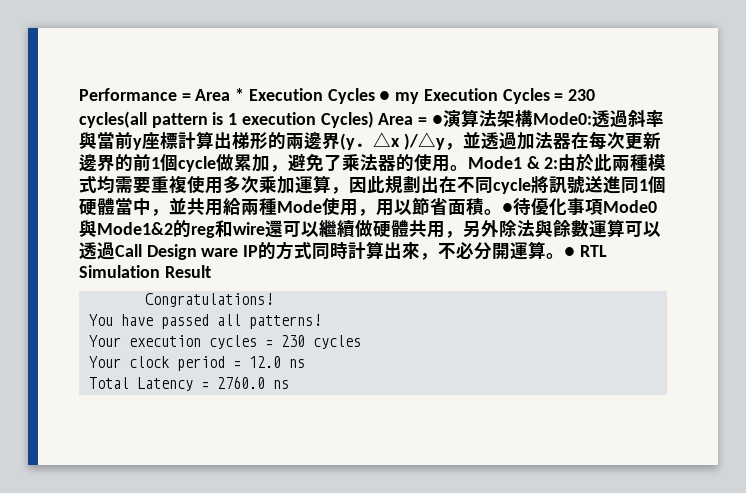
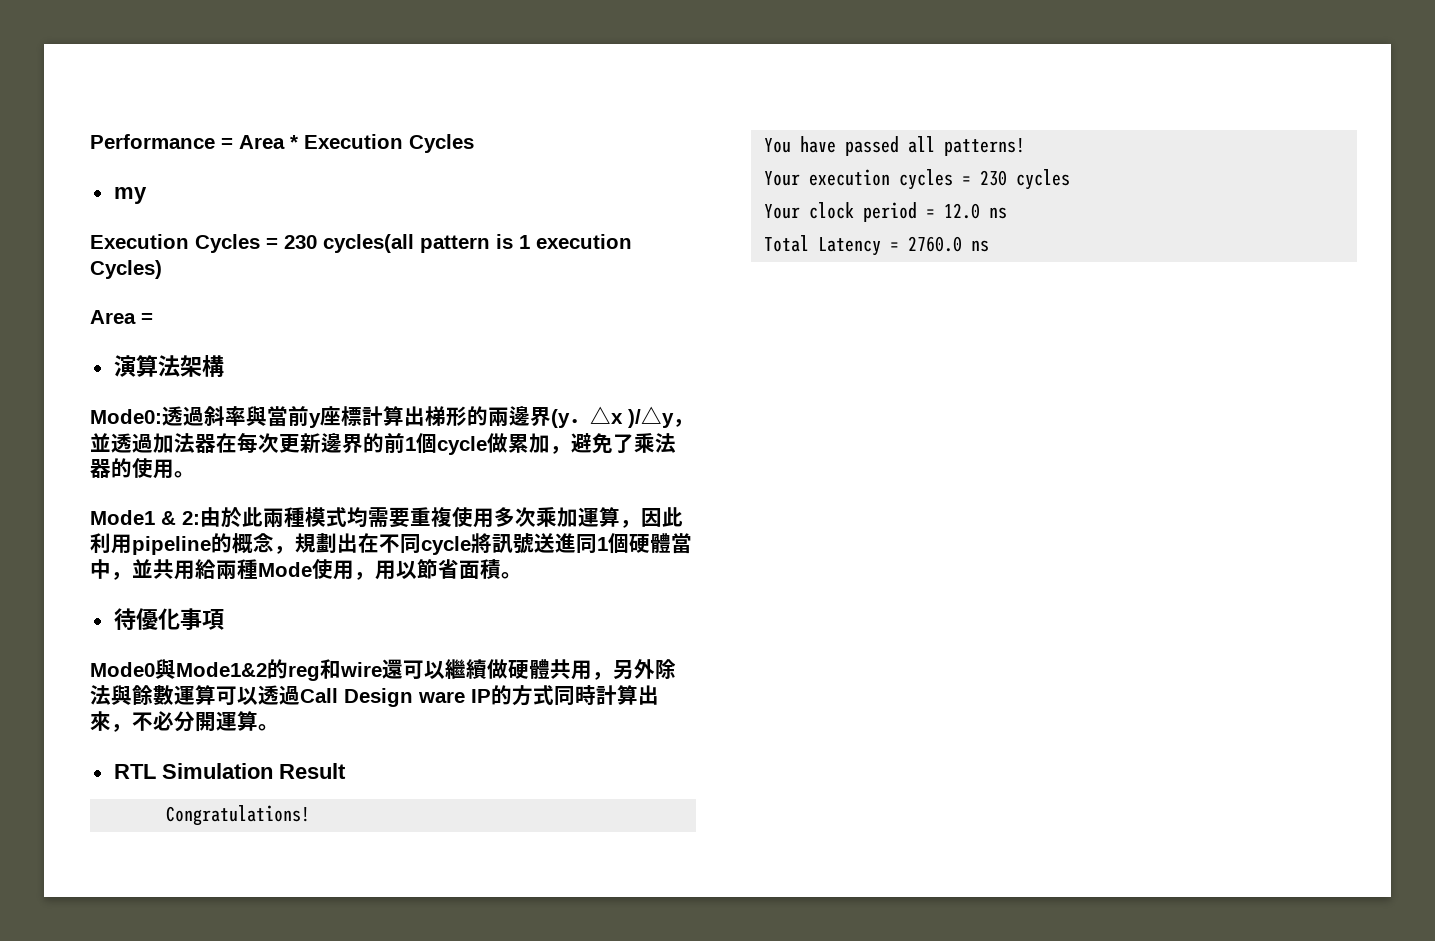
- Performance = Area * Execution Cycles ● my Execution Cycles = 230 cycles(all pattern is 1 execution Cycles) Area = ●演算法架構Mode0:
+ Performance = Area * Execution Cycles
+ my
+ Execution Cycles = 230 cycles(all pattern is 1 execution Cycles)
+ Area =
+ 演算法架構
+ Mode0:
- 透過斜率與當前y座標計算出梯形的兩邊界(y．△x )/△y，並透過加法器在每次更新邊界的前1個cycle做累加，避免了乘法器的使用。Mode1 & 2:
+ 透過斜率與當前y座標計算出梯形的兩邊界(y．△x )/△y，並透過加法器在每次更新邊界的前1個cycle做累加，避免了乘法器的使用。
+ Mode1 & 2:
- 由於此兩種模式均需要重複使用多次乘加運算，因此規劃出在不同cycle將訊號送進同1個硬體當中，並共用給兩種Mode使用，用以節省面積。●待優化事項Mode0與Mode1&2的reg和wire還可以繼續做硬體共用，另外除法與餘數運算可以透過Call Design ware IP的方式同時計算出來，不必分開運算。● RTL Simulation Result
+ 由於此兩種模式均需要重複使用多次乘加運算，因此利用pipeline的概念，規劃出在不同cycle將訊號送進同1個硬體當中，並共用給兩種Mode使用，用以節省面積。
+ 待優化事項
+ Mode0與Mode1&2的reg和wire還可以繼續做硬體共用，另外除法與餘數運算可以透過Call Design ware IP的方式同時計算出來，不必分開運算。
+ RTL Simulation Result

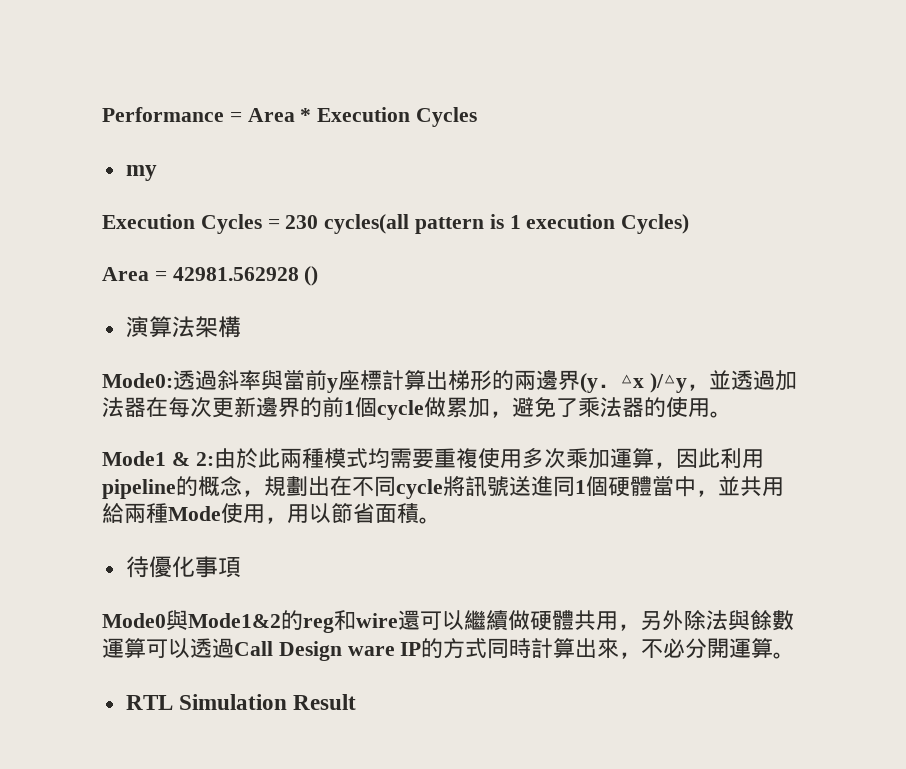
- Area =
+ Area = 42981.562928 ()
- Congratulations!
- You have passed all patterns!
- Your execution cycles = 230 cycles
- Your clock period = 12.0 ns
- Total Latency = 2760.0 ns

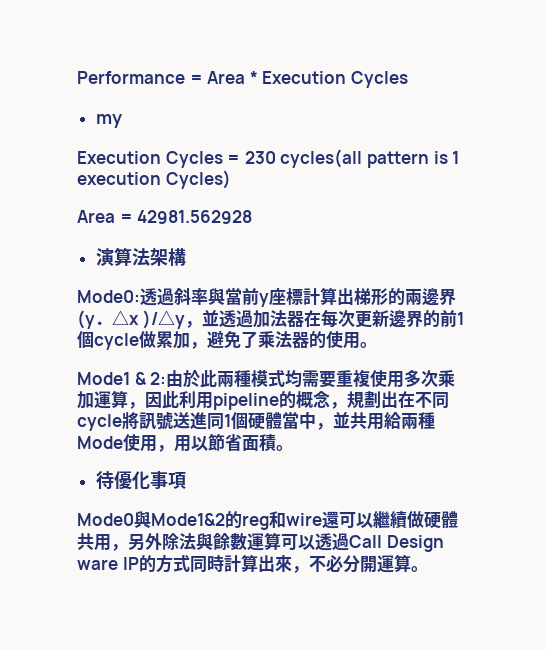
- Area = 42981.562928 ()
+ Area = 42981.562928
- RTL Simulation Result

